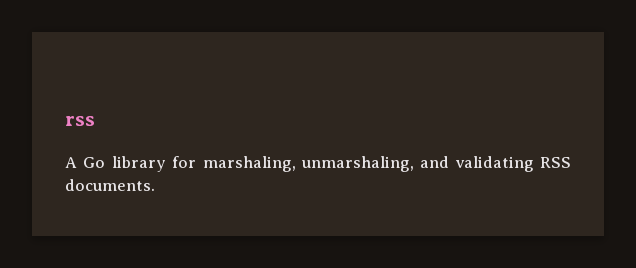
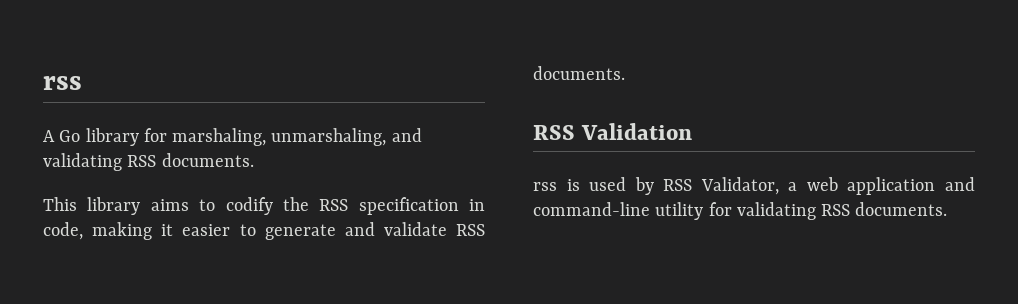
+ This library aims to codify the RSS specification in code, making it easier to generate and validate RSS documents.
+ RSS Validation
+ rss is used by RSS Validator, a web application and command-line utility for validating RSS documents.

